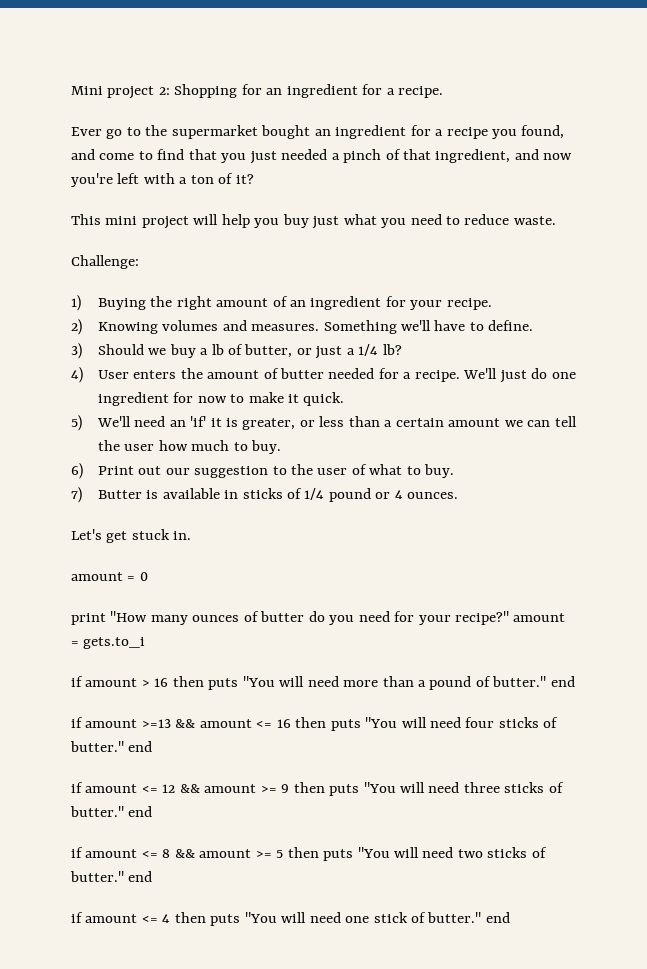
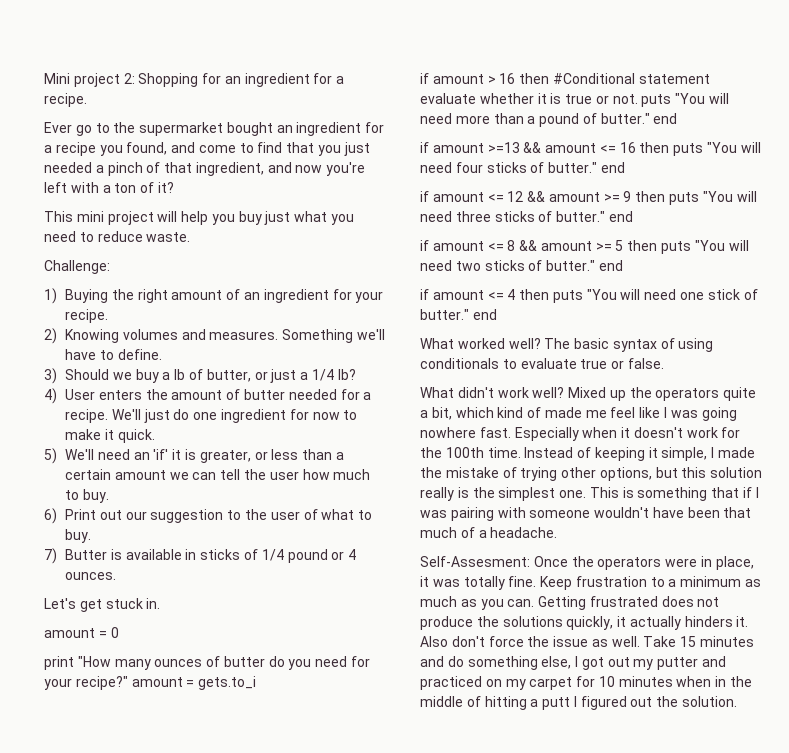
- if amount > 16 then puts "You will need more than a pound of butter." end
+ if amount > 16 then #Conditional statement evaluate whether it is true or not. puts "You will need more than a pound of butter." end
+ What worked well? The basic syntax of using conditionals to evaluate true or false.
+ What didn't work well? Mixed up the operators quite a bit, which kind of made me feel like I was going nowhere fast. Especially when it doesn't work for the 100th time. Instead of keeping it simple, I made the mistake of trying other options, but this solution really is the simplest one. This is something that if I was pairing with someone wouldn't have been that much of a headache.
+ Self-Assesment: Once the operators were in place, it was totally fine. Keep frustration to a minimum as much as you can. Getting frustrated does not produce the solutions quickly, it actually hinders it. Also don't force the issue as well. Take 15 minutes and do something else, I got out my putter and practiced on my carpet for 10 minutes when in the middle of hitting a putt I figured out the solution.

